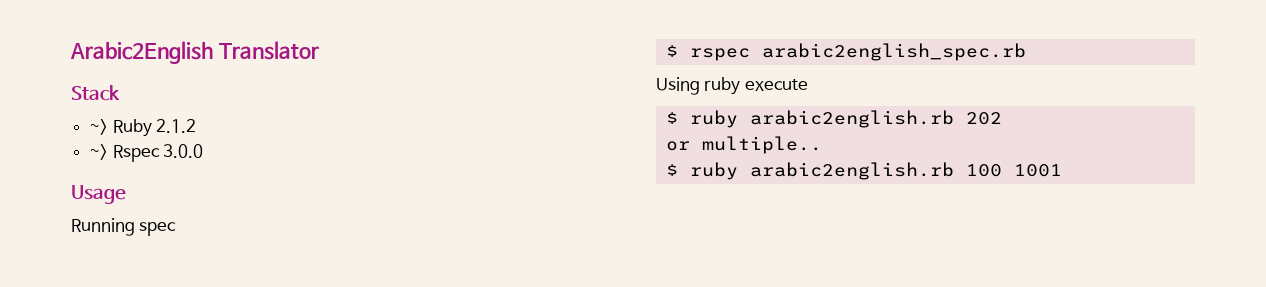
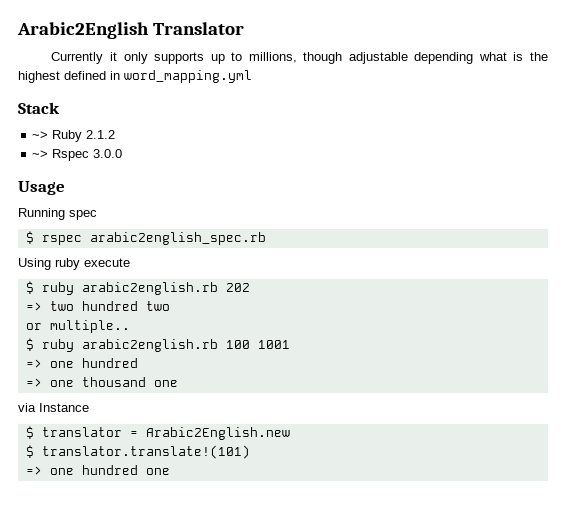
+ Currently it only supports up to millions, though adjustable depending what is the highest defined in word_mapping.yml
+ => two hundred two
  $ ruby arabic2english.rb 100 1001
+ => one hundred
+ => one thousand one
+ via Instance
+ $ translator = Arabic2English.new
+ $ translator.translate!(101)
+ => one hundred one

